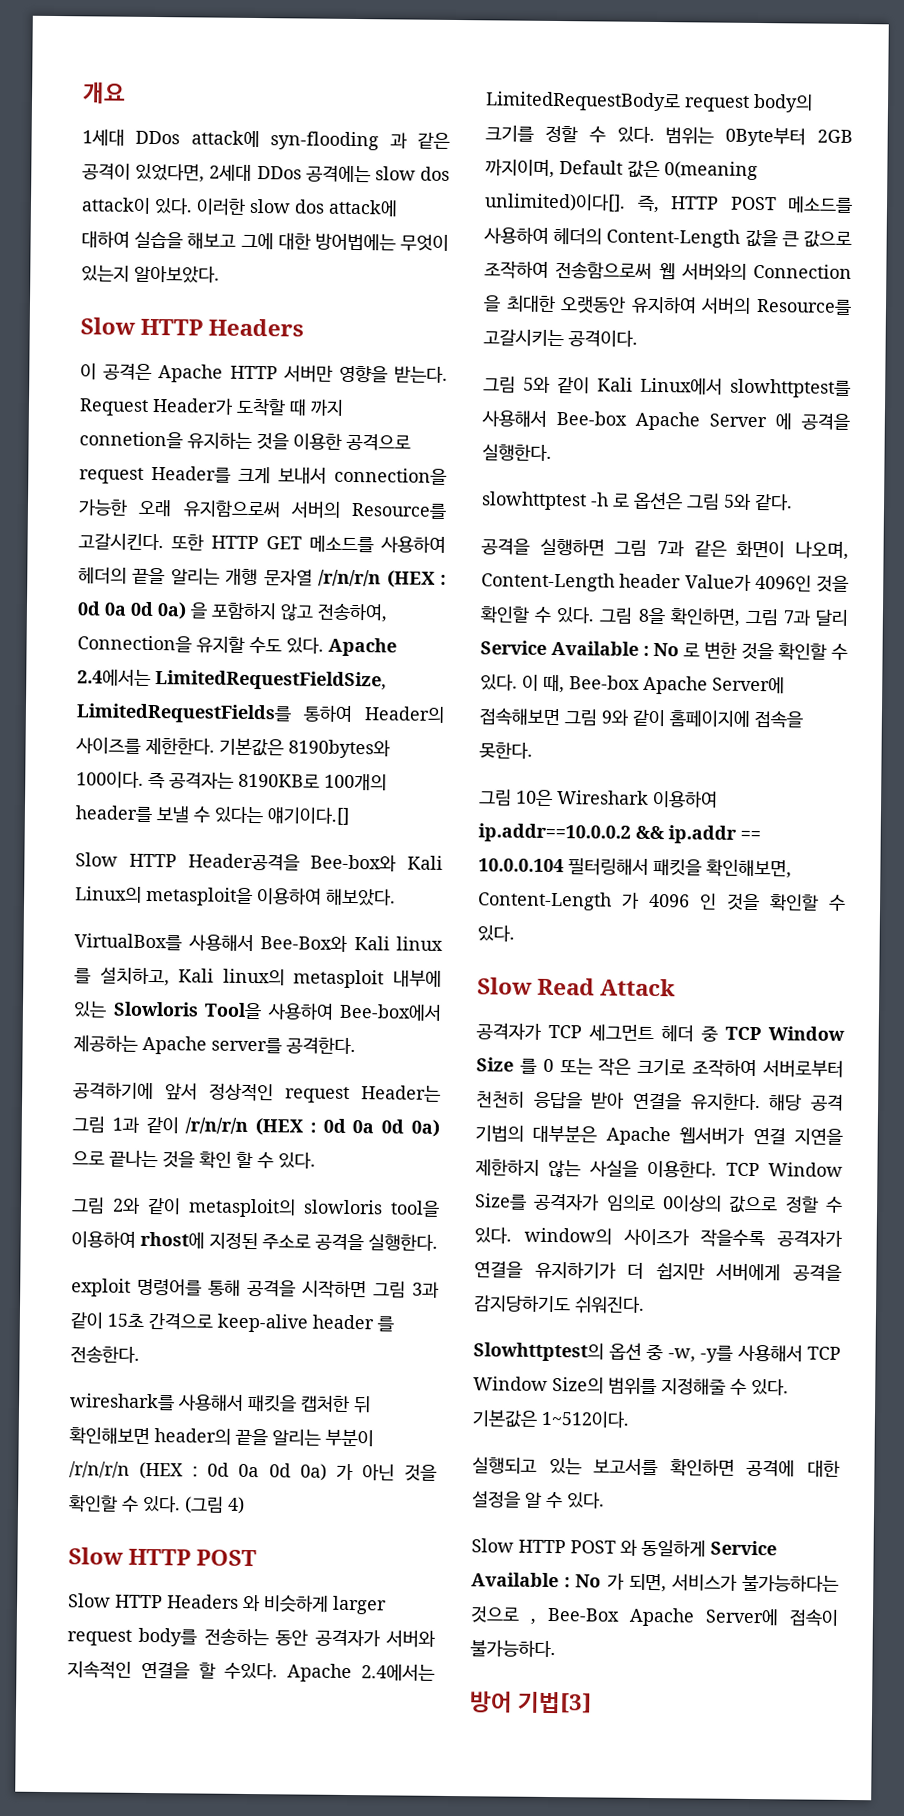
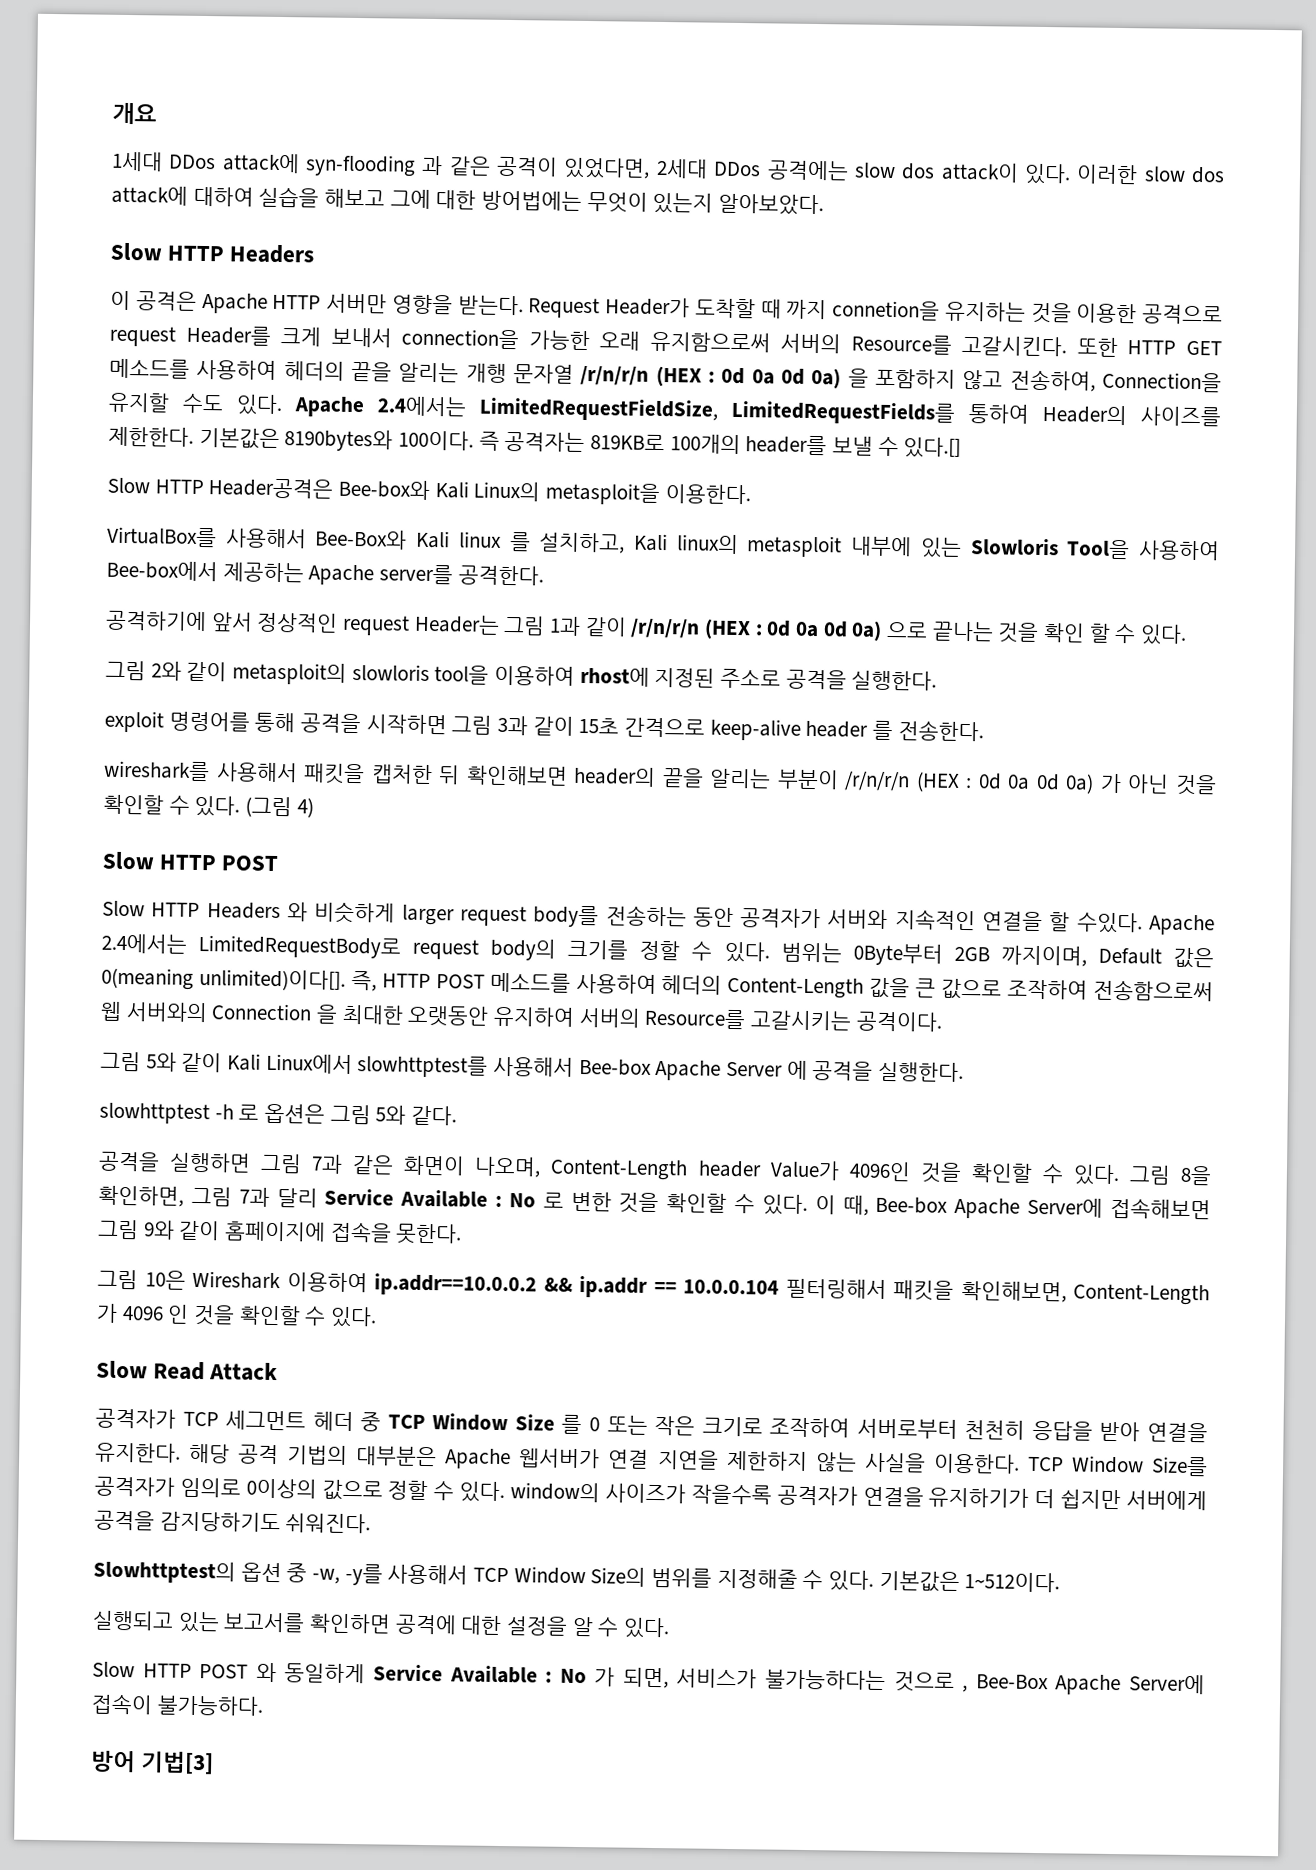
- 즉 공격자는 8190KB로 100개의 header를 보낼 수 있다는 얘기이다.[]
- Slow HTTP Header공격을 Bee-box와 Kali Linux의 metasploit을 이용하여 해보았다.
+ 즉 공격자는 819KB로 100개의 header를 보낼 수 있다.[]
+ Slow HTTP Header공격은 Bee-box와 Kali Linux의 metasploit을 이용한다.

